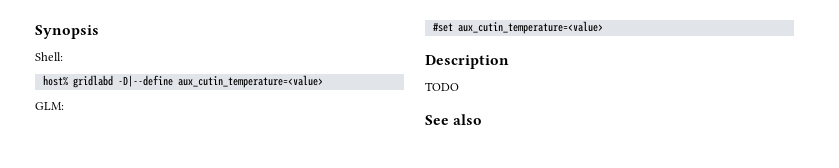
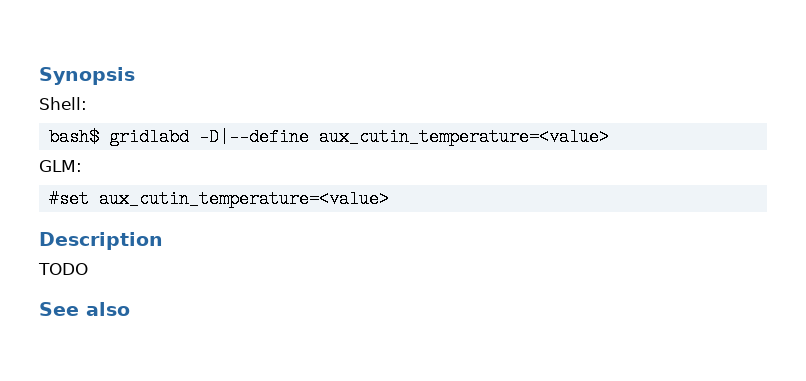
- host% gridlabd -D|--define aux_cutin_temperature=<value>
+ bash$ gridlabd -D|--define aux_cutin_temperature=<value>

